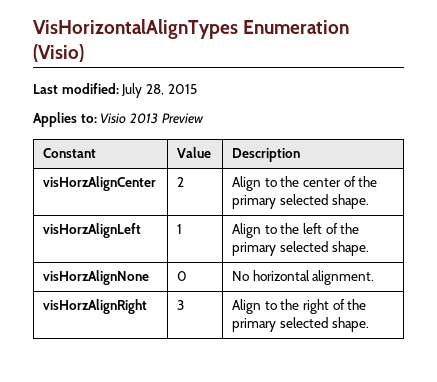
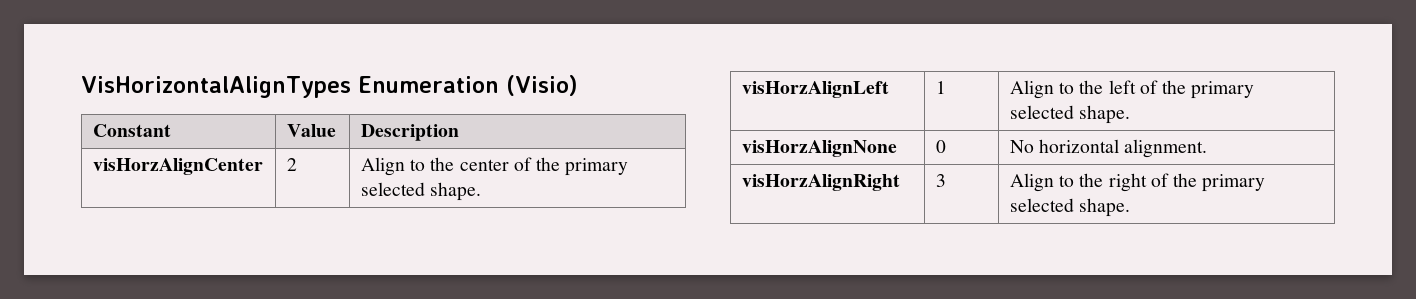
- Last modified: July 28, 2015
- Applies to: Visio 2013 Preview

